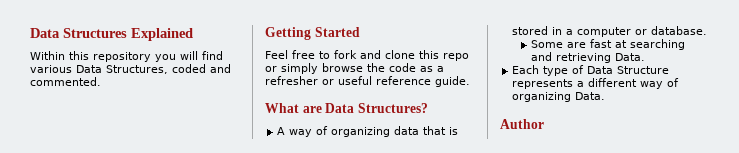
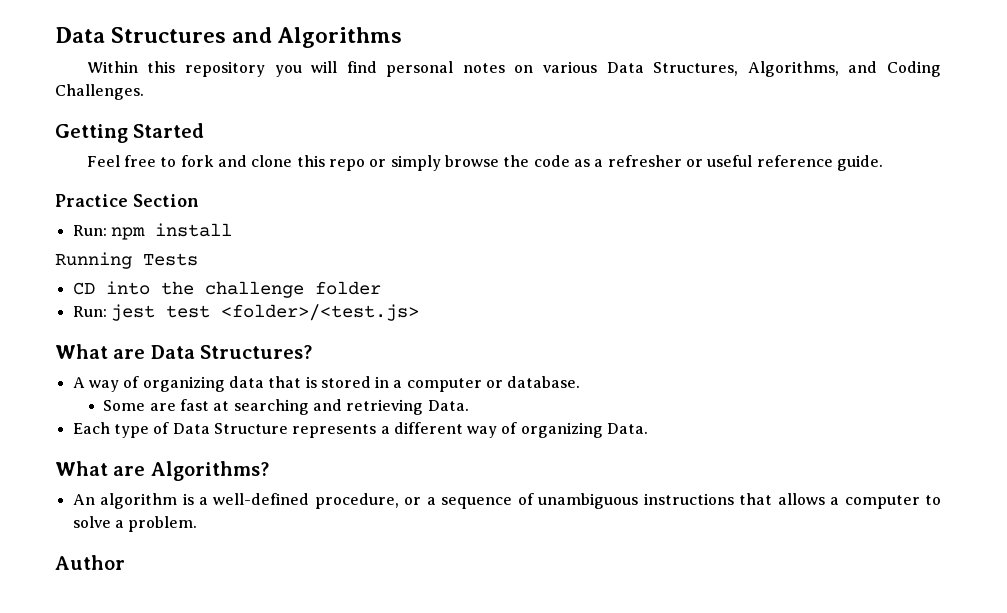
- Data Structures Explained
+ Data Structures and Algorithms
- Within this repository you will find various Data Structures, coded and commented.
+ Within this repository you will find personal notes on various Data Structures, Algorithms, and Coding Challenges.
+ Practice Section
+ Run: npm install
+ Running Tests
+ CD into the challenge folder
+ Run: jest test <folder>/<test.js>
+ What are Algorithms?
+ An algorithm is a well-defined procedure, or a sequence of unambiguous instructions that allows a computer to solve a problem.

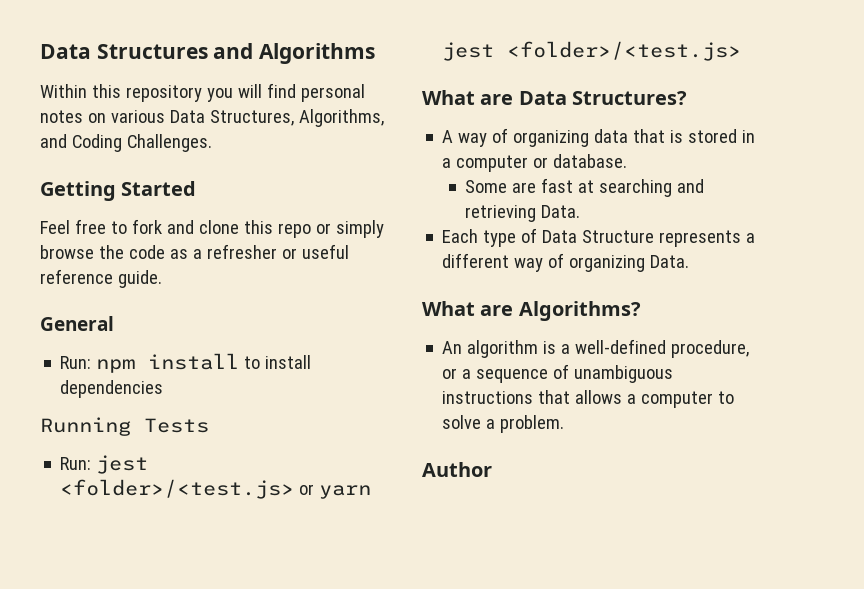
- Practice Section
+ General
- Run: npm install
+ Run: npm install to install dependencies
- CD into the challenge folder
- Run: jest test <folder>/<test.js>
+ Run: jest <folder>/<test.js> or yarn jest <folder>/<test.js>

